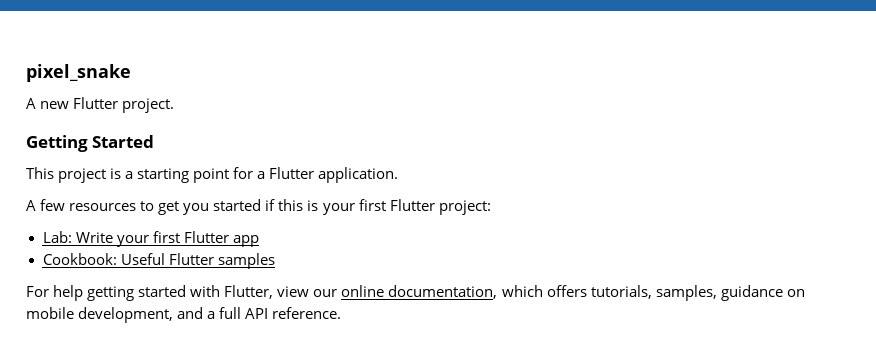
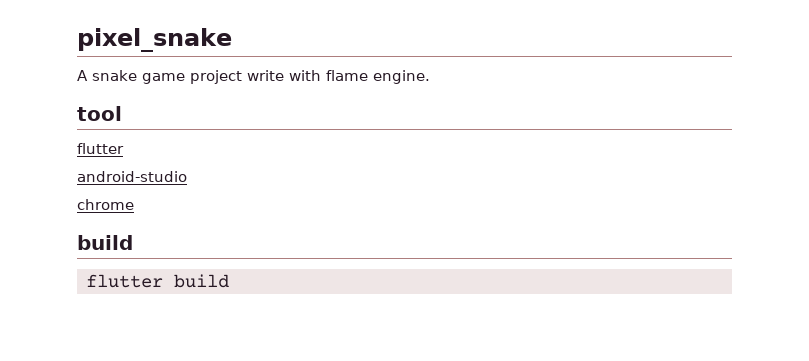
- A new Flutter project.
- Getting Started
- This project is a starting point for a Flutter application.
- A few resources to get you started if this is your first Flutter project:
- Lab: Write your first Flutter app
- Cookbook: Useful Flutter samples
- For help getting started with Flutter, view our online documentation, which offers tutorials, samples, guidance on mobile development, and a full API reference.
+ A snake game project write with flame engine.
+ tool
+ flutter
+ android-studio
+ chrome
+ build
+ flutter build

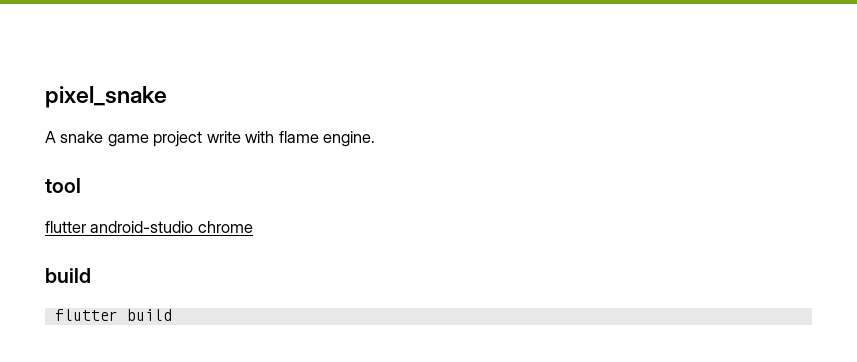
  tool
- flutter
- android-studio
- chrome
+ flutter android-studio chrome

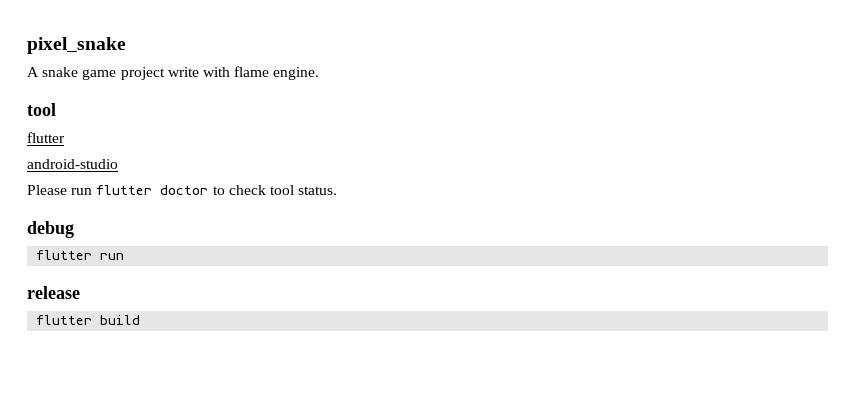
  A snake game project write with flame engine.
  tool
- flutter android-studio chrome
- build
+ flutter
+ android-studio
+ Please run flutter doctor to check tool status.
+ debug
+ flutter run
+ release

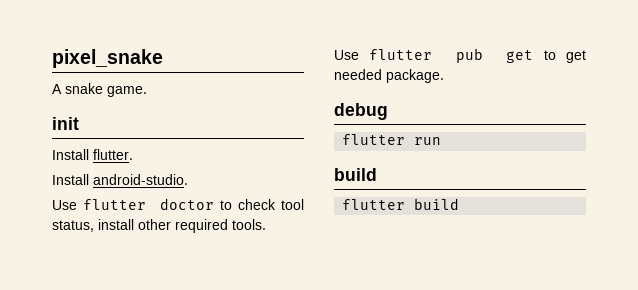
- A snake game project write with flame engine.
- tool
- flutter
- android-studio
- Please run flutter doctor to check tool status.
+ A snake game.
+ init
+ Install flutter.
+ Install android-studio.
+ Use flutter doctor to check tool status, install other required tools.
+ Use flutter pub get to get needed package.
  flutter run
- release
+ build

